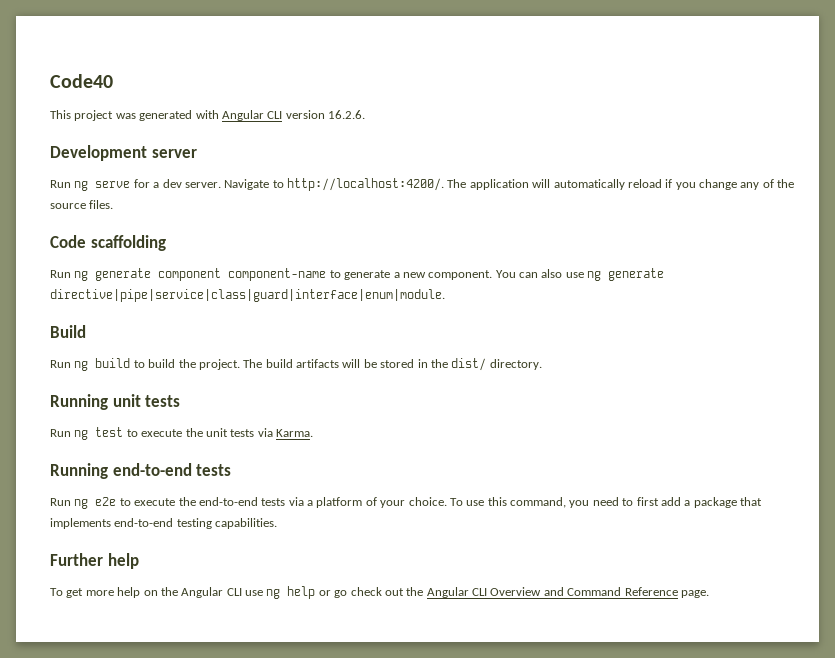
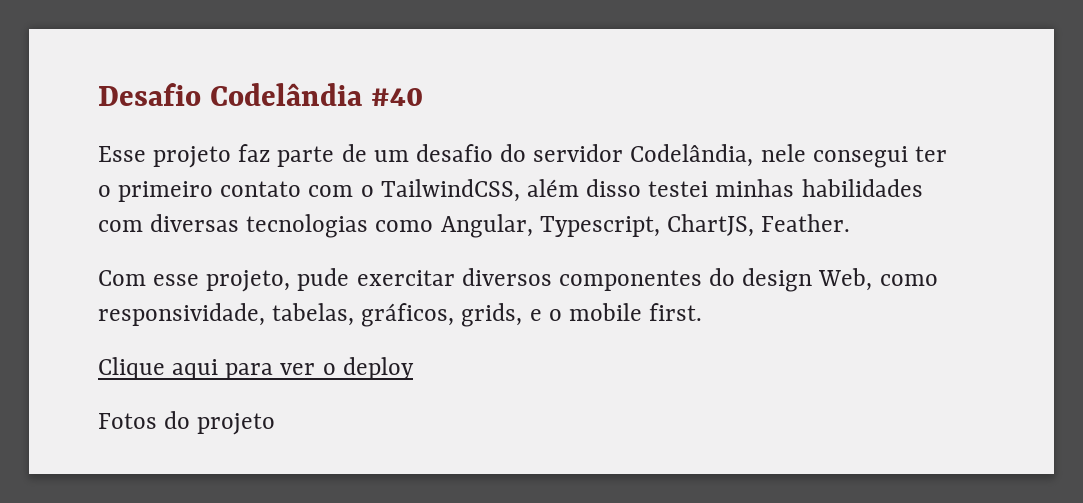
- Code40
- This project was generated with Angular CLI version 16.2.6.
- Development server
- Run ng serve for a dev server. Navigate to http://localhost:4200/. The application will automatically reload if you change any of the source files.
- Code scaffolding
- Run ng generate component component-name to generate a new component. You can also use ng generate directive|pipe|service|class|guard|interface|enum|module.
- Build
- Run ng build to build the project. The build artifacts will be stored in the dist/ directory.
- Running unit tests
- Run ng test to execute the unit tests via Karma.
- Running end-to-end tests
- Run ng e2e to execute the end-to-end tests via a platform of your choice. To use this command, you need to first add a package that implements end-to-end testing capabilities.
- Further help
- To get more help on the Angular CLI use ng help or go check out the Angular CLI Overview and Command Reference page.
+ Desafio Codelândia #40
+ Esse projeto faz parte de um desafio do servidor Codelândia, nele consegui ter o primeiro contato com o TailwindCSS, além disso testei minhas habilidades com diversas tecnologias como Angular, Typescript, ChartJS, Feather.
+ Com esse projeto, pude exercitar diversos componentes do design Web, como responsividade, tabelas, gráficos, grids, e o mobile first.
+ Clique aqui para ver o deploy
+ Fotos do projeto

